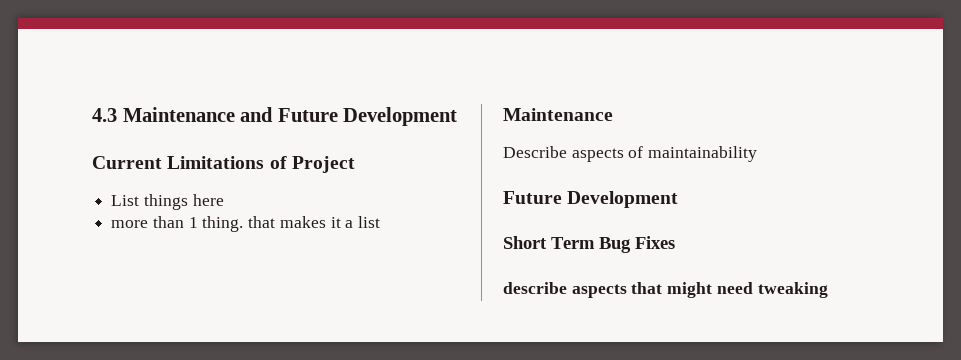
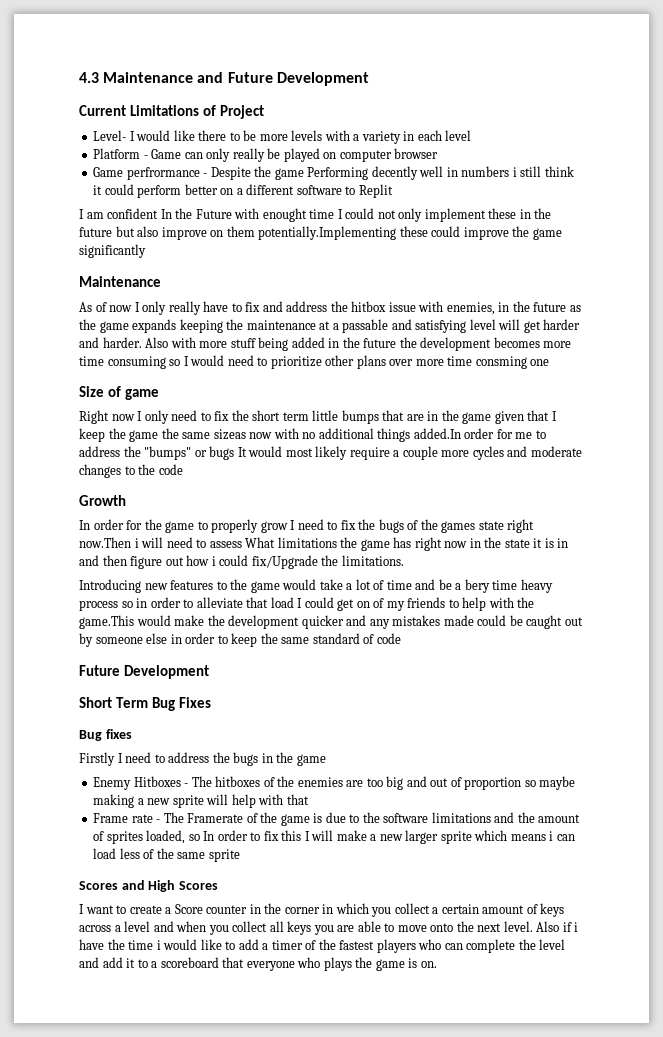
- List things here
- more than 1 thing. that makes it a list
+ Level- I would like there to be more levels with a variety in each level
+ Platform - Game can only really be played on computer browser
+ Game perfrormance - Despite the game Performing decently well in numbers i still think it could perform better on a different software to Replit
+ I am confident In the Future with enought time I could not only implement these in the future but also improve on them potentially.Implementing these could improve the game significantly
  Maintenance
- Describe aspects of maintainability
+ As of now I only really have to fix and address the hitbox issue with enemies, in the future as the game expands keeping the maintenance at a passable and satisfying level will get harder and harder. Also with more stuff being added in the future the development becomes more time consuming so I would need to prioritize other plans over more time consming one
+ Size of game
+ Right now I only need to fix the short term little bumps that are in the game given that I keep the game the same sizeas now with no additional things added.In order for me to address the "bumps" or bugs It would most likely require a couple more cycles and moderate changes to the code
+ Growth
+ In order for the game to properly grow I need to fix the bugs of the games state right now.Then i will need to assess What limitations the game has right now in the state it is in and then figure out how i could fix/Upgrade the limitations.
+ Introducing new features to the game would take a lot of time and be a bery time heavy process so in order to alleviate that load I could get on of my friends to help with the game.This would make the development quicker and any mistakes made could be caught out by someone else in order to keep the same standard of code
- describe aspects that might need tweaking
+ Bug fixes
+ Firstly I need to address the bugs in the game
+ Enemy Hitboxes - The hitboxes of the enemies are too big and out of proportion so maybe making a new sprite will help with that
+ Frame rate - The Framerate of the game is due to the software limitations and the amount of sprites loaded, so In order to fix this I will make a new larger sprite which means i can load less of the same sprite
+ Scores and High Scores
+ I want to create a Score counter in the corner in which you collect a certain amount of keys across a level and when you collect all keys you are able to move onto the next level. Also if i have the time i would like to add a timer of the fastest players who can complete the level and add it to a scoreboard that everyone who plays the game is on.

